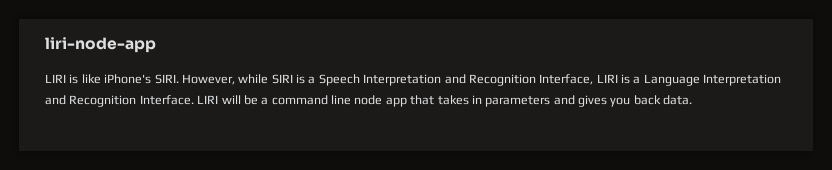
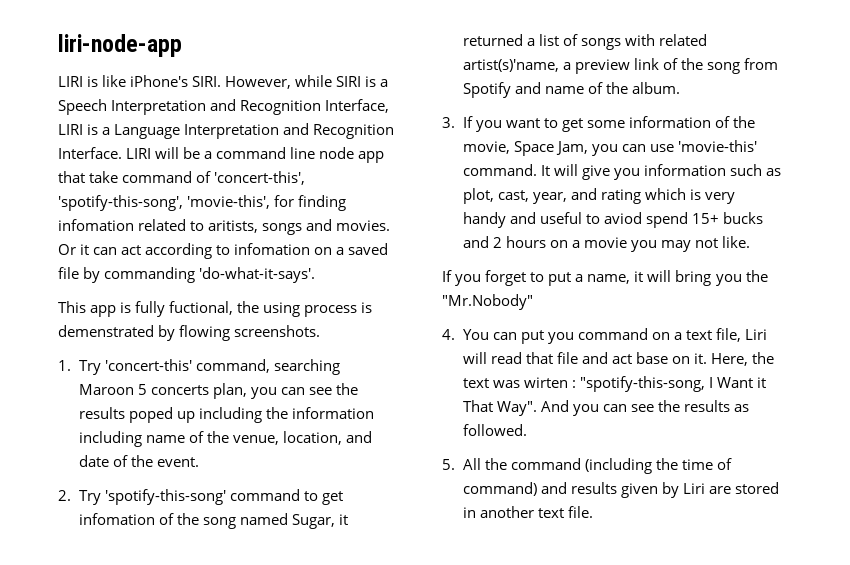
- LIRI will be a command line node app that takes in parameters and gives you back data.
+ LIRI will be a command line node app that take command of 'concert-this', 'spotify-this-song', 'movie-this', for finding infomation related to aritists, songs and movies. Or it can act according to infomation on a saved file by commanding 'do-what-it-says'.
+ This app is fully fuctional, the using process is demenstrated by flowing screenshots.
+ 1. Try 'concert-this' command, searching Maroon 5 concerts plan, you can see the results poped up including the information including name of the venue, location, and date of the event.
+ 2. Try 'spotify-this-song' command to get infomation of the song named Sugar, it returned a list of songs with related artist(s)'name, a preview link of the song from Spotify and name of the album.
+ 3. If you want to get some information of the movie, Space Jam, you can use 'movie-this' command. It will give you information such as plot, cast, year, and rating which is very handy and useful to aviod spend 15+ bucks and 2 hours on a movie you may not like.
+ If you forget to put a name, it will bring you the "Mr.Nobody"
+ 4. You can put you command on a text file, Liri will read that file and act base on it. Here, the text was wirten : "spotify-this-song, I Want it That Way". And you can see the results as followed.
+ 5. All the command (including the time of command) and results given by Liri are stored in another text file.

